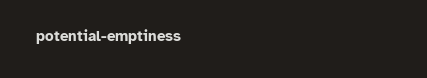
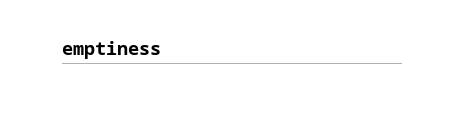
- potential-emptiness
+ emptiness

